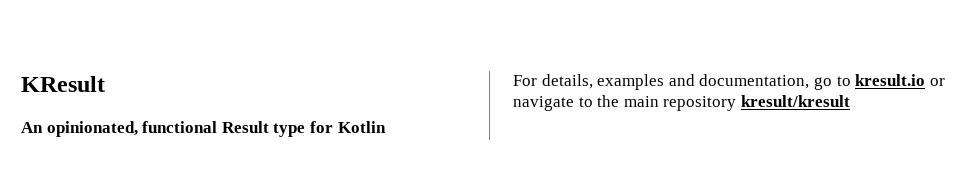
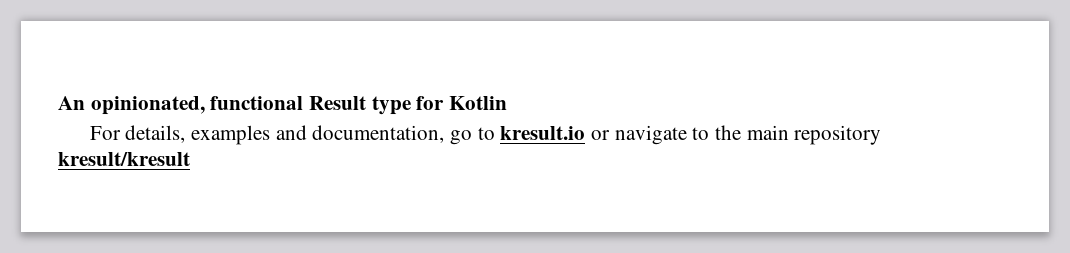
- KResult

